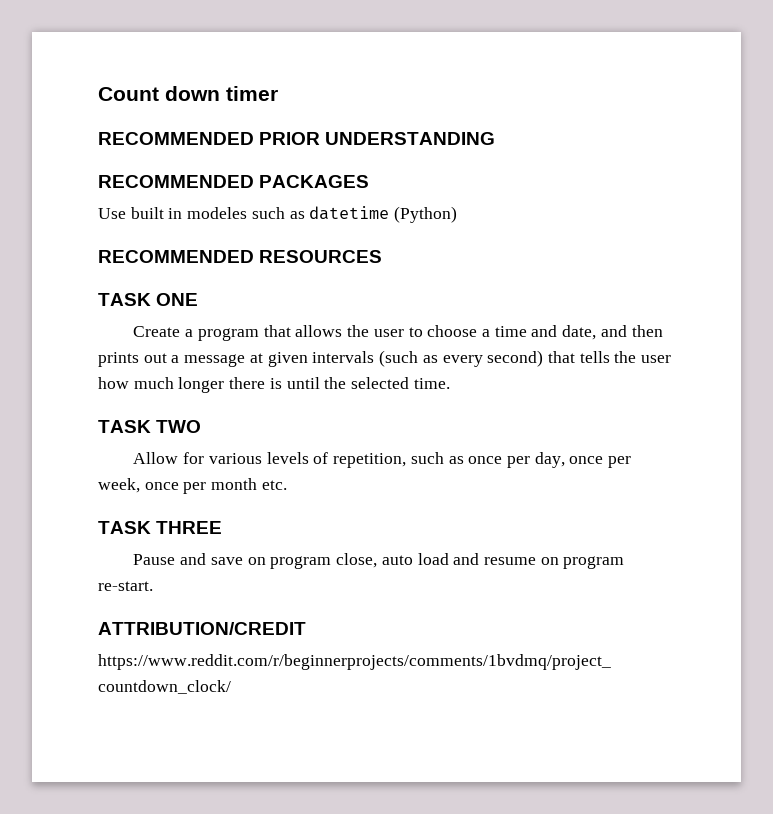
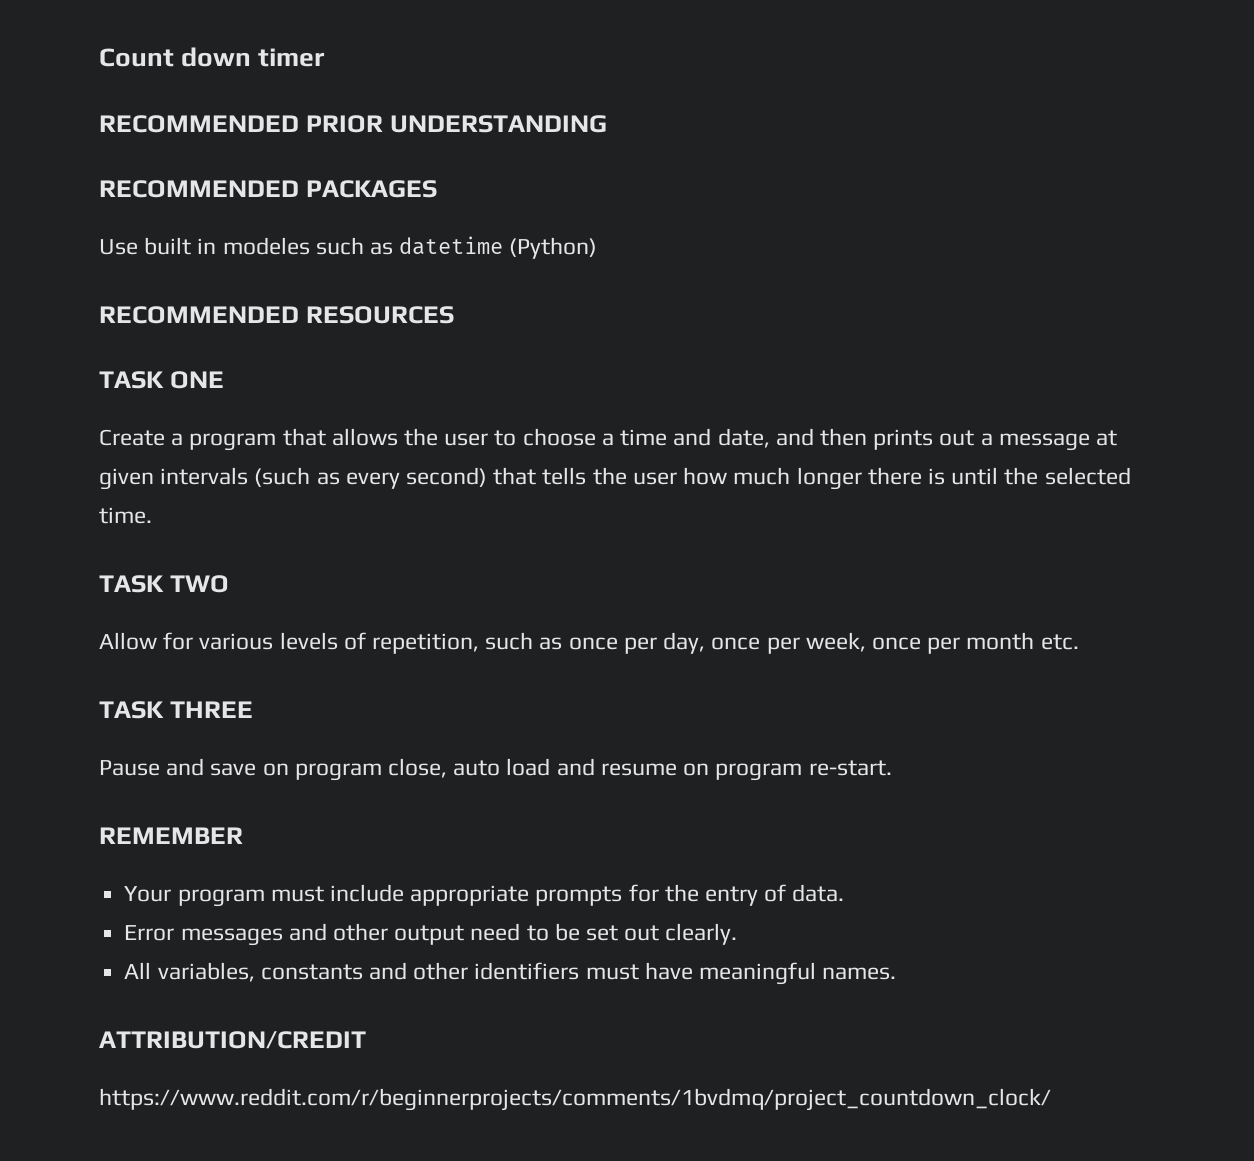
+ REMEMBER
+ Your program must include appropriate prompts for the entry of data.
+ Error messages and other output need to be set out clearly.
+ All variables, constants and other identifiers must have meaningful names.

